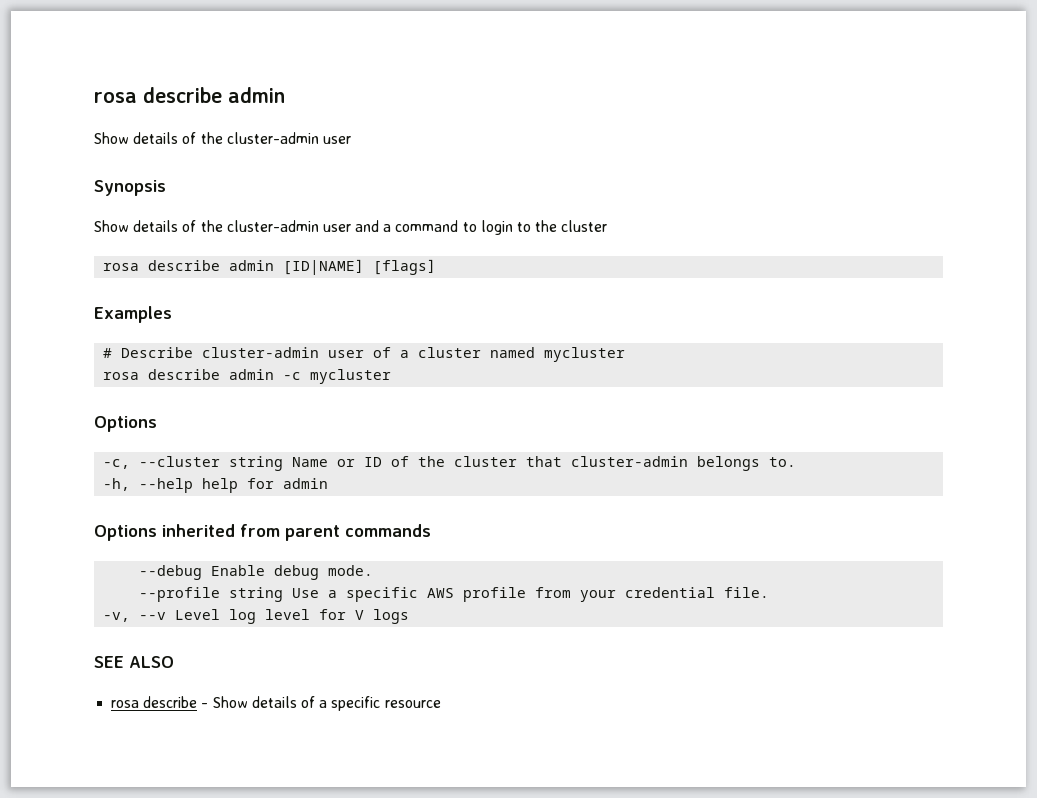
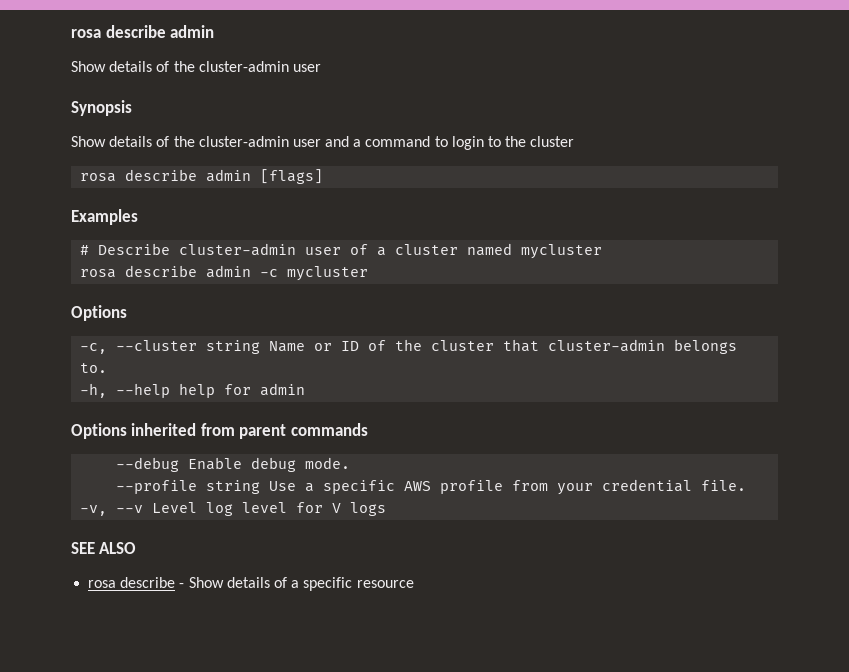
- rosa describe admin [ID|NAME] [flags]
+ rosa describe admin [flags]

